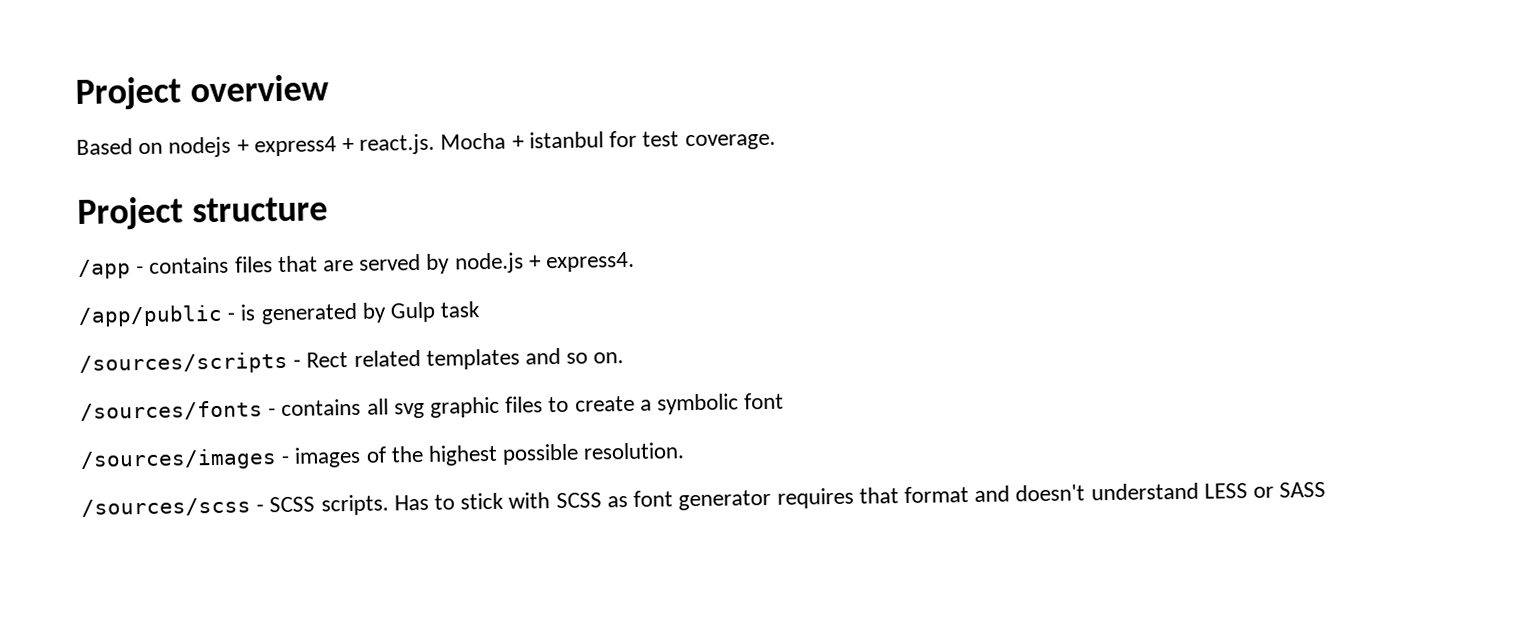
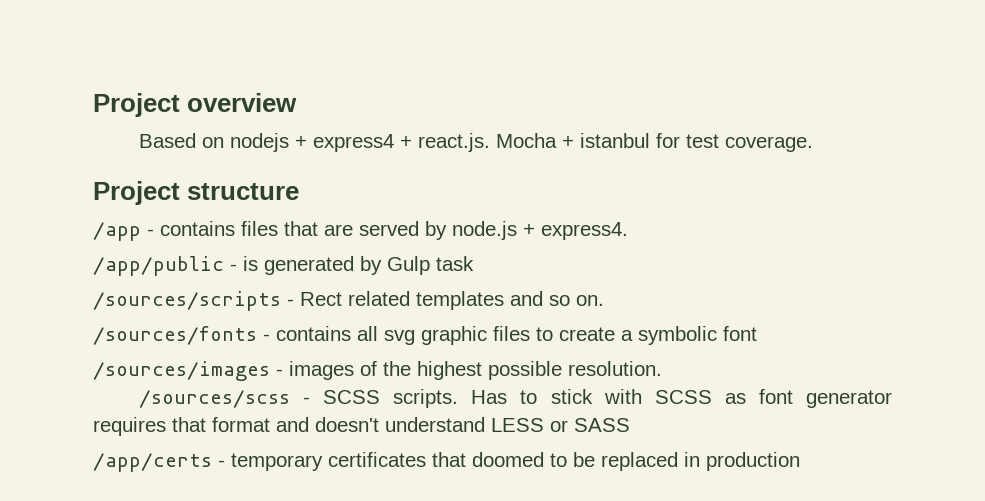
+ /app/certs - temporary certificates that doomed to be replaced in production

